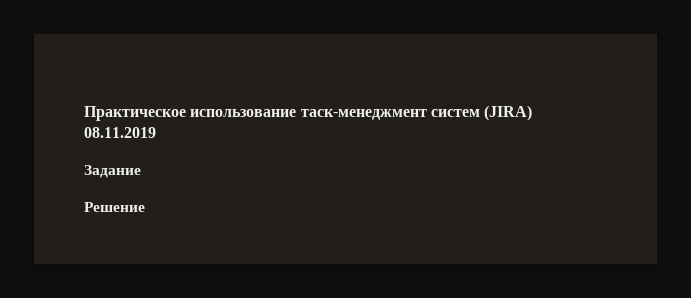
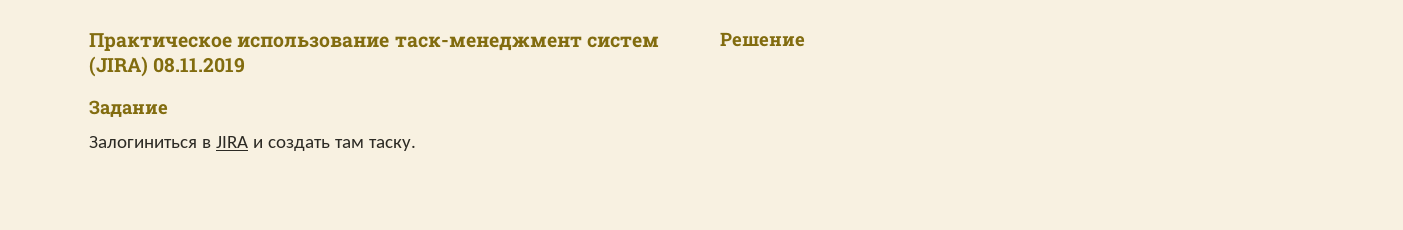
+ Залогиниться в JIRA и создать там таску.

